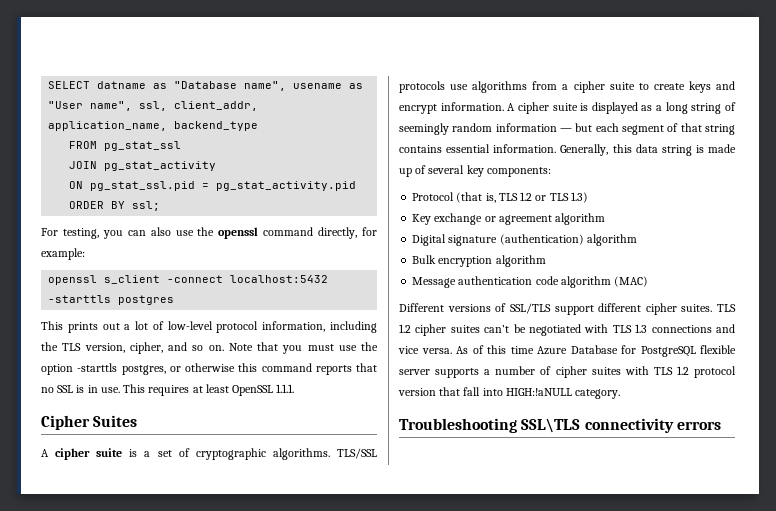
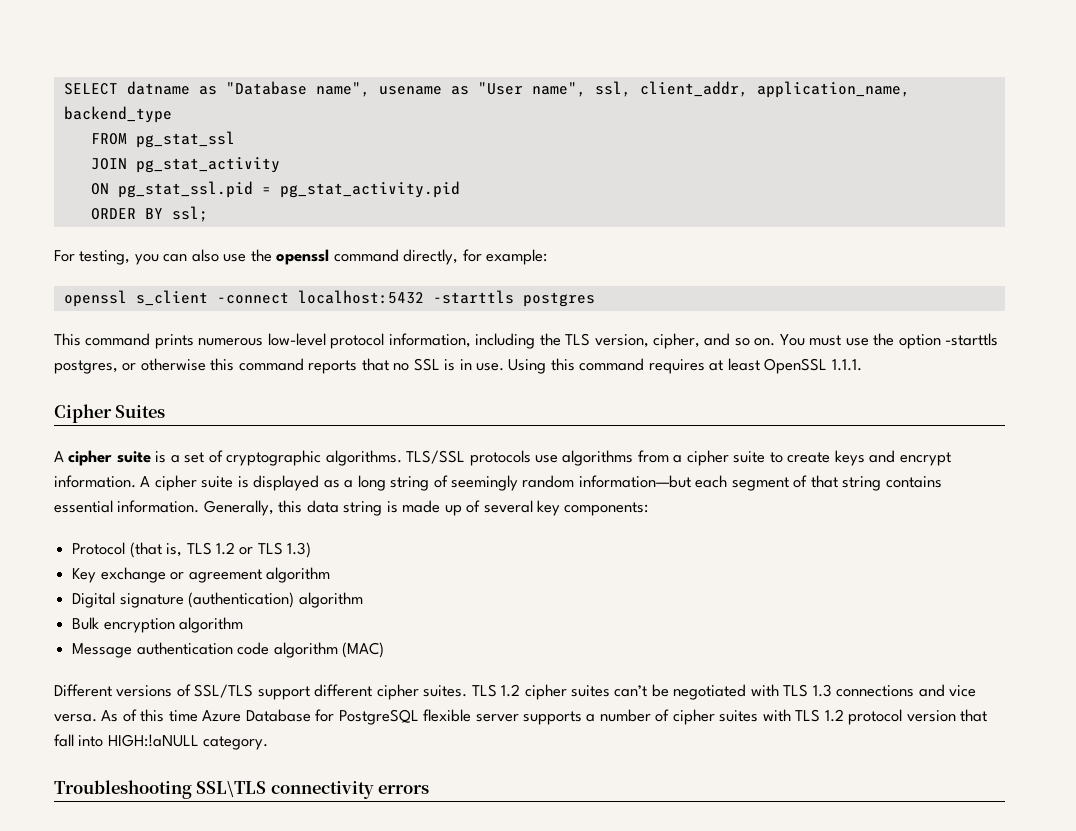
- This prints out a lot of low-level protocol information, including the TLS version, cipher, and so on.
+ This command prints numerous low-level protocol information, including the TLS version, cipher, and so on.
- Note that you must use the option -starttls postgres, or otherwise this command reports that no SSL is in use.
+ You must use the option -starttls postgres, or otherwise this command reports that no SSL is in use.
- This requires at least OpenSSL 1.1.1.
+ Using this command requires at least OpenSSL 1.1.1.
- A cipher suite is displayed as a long string of seemingly random information — but each segment of that string contains essential information.
+ A cipher suite is displayed as a long string of seemingly random information—but each segment of that string contains essential information.

